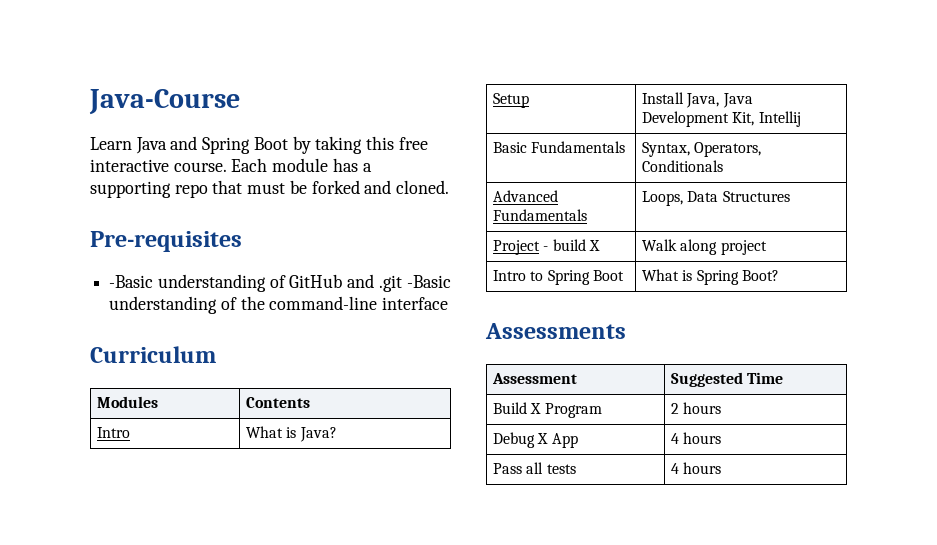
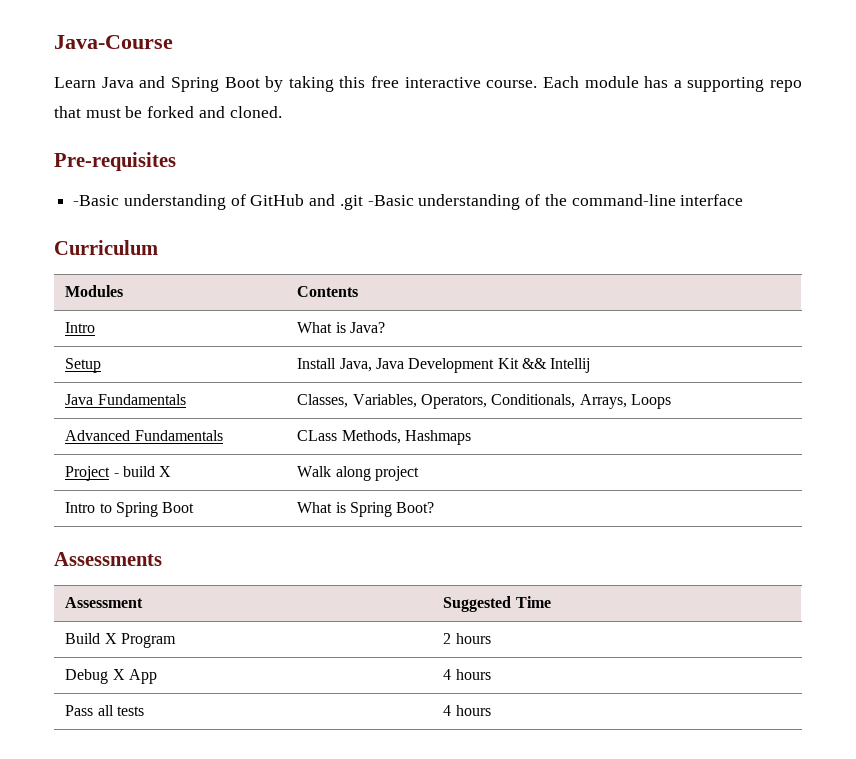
- Setup | Install Java, Java Development Kit, Intellij
+ Setup | Install Java, Java Development Kit && Intellij
- Basic Fundamentals | Syntax, Operators, Conditionals
+ Java Fundamentals | Classes, Variables, Operators, Conditionals, Arrays, Loops
- Advanced Fundamentals | Loops, Data Structures
+ Advanced Fundamentals | CLass Methods, Hashmaps

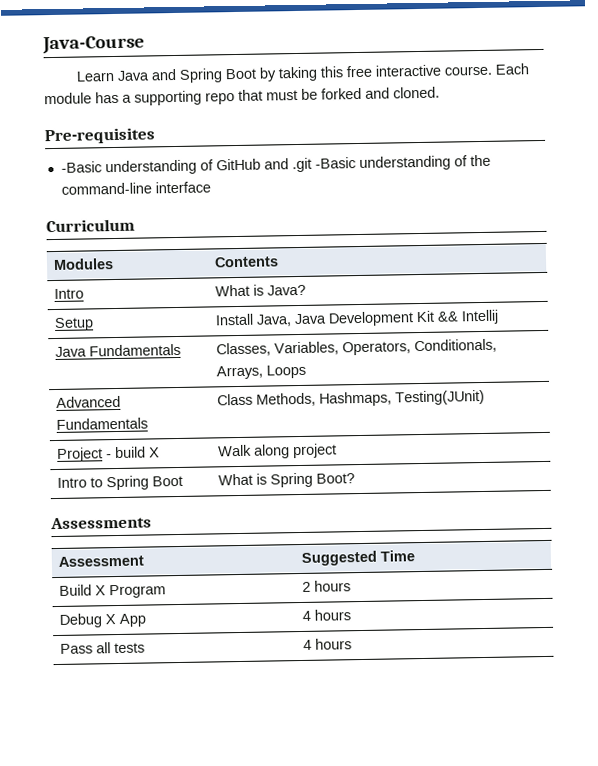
- Advanced Fundamentals | CLass Methods, Hashmaps
+ Advanced Fundamentals | Class Methods, Hashmaps, Testing(JUnit)

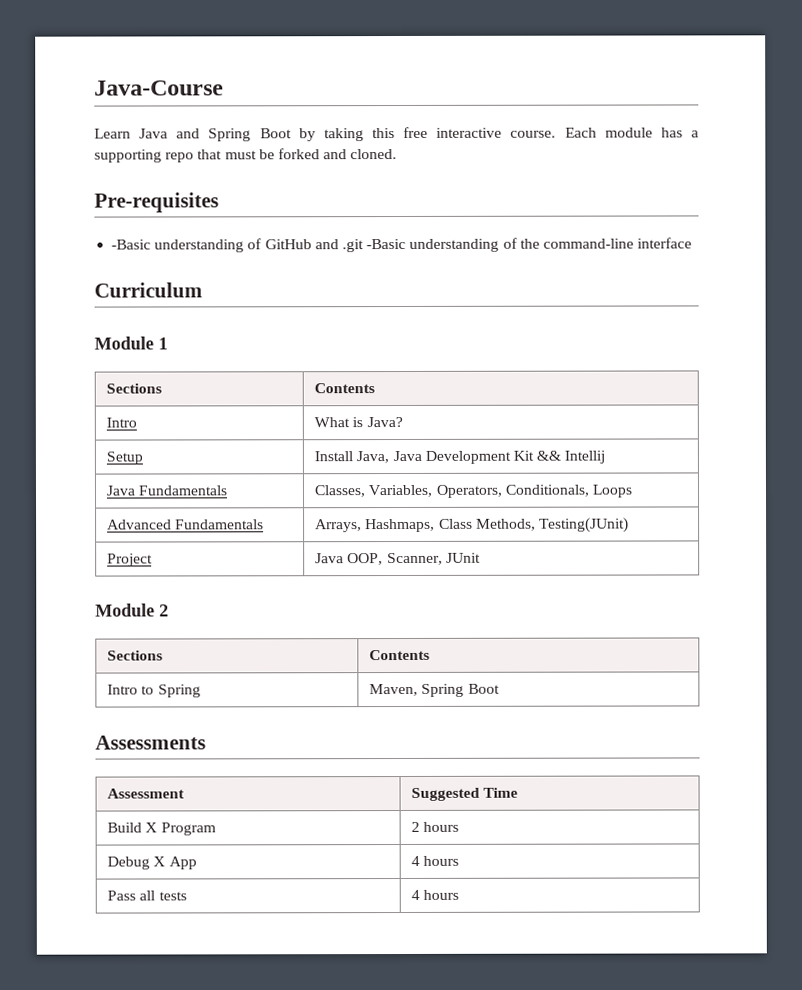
- Modules | Contents
+ Module 1
+ Sections | Contents
- Java Fundamentals | Classes, Variables, Operators, Conditionals, Arrays, Loops
+ Java Fundamentals | Classes, Variables, Operators, Conditionals, Loops
- Advanced Fundamentals | Class Methods, Hashmaps, Testing(JUnit)
+ Advanced Fundamentals | Arrays, Hashmaps, Class Methods, Testing(JUnit)
- Project - build X | Walk along project
+ Project | Java OOP, Scanner, JUnit
+ Module 2
+ Sections | Contents
- Intro to Spring Boot | What is Spring Boot?
+ Intro to Spring | Maven, Spring Boot

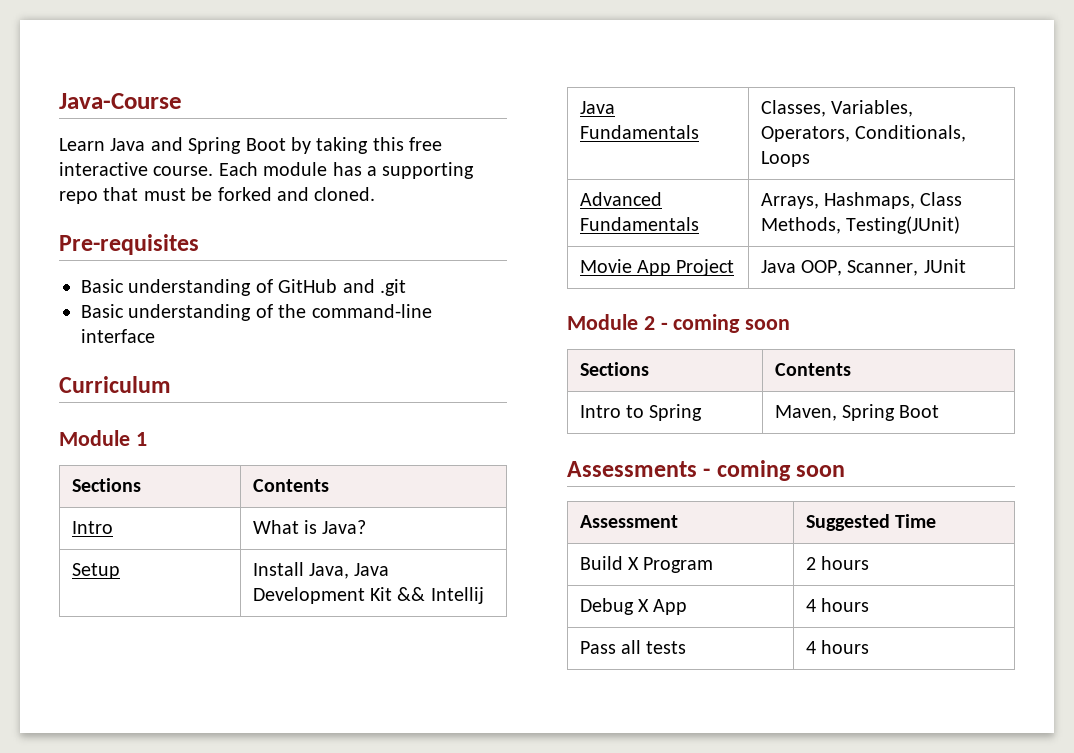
- -Basic understanding of GitHub and .git -Basic understanding of the command-line interface
+ Basic understanding of GitHub and .git
+ Basic understanding of the command-line interface
- Project | Java OOP, Scanner, JUnit
+ Movie App Project | Java OOP, Scanner, JUnit
- Module 2
+ Module 2 - coming soon
- Assessments
+ Assessments - coming soon

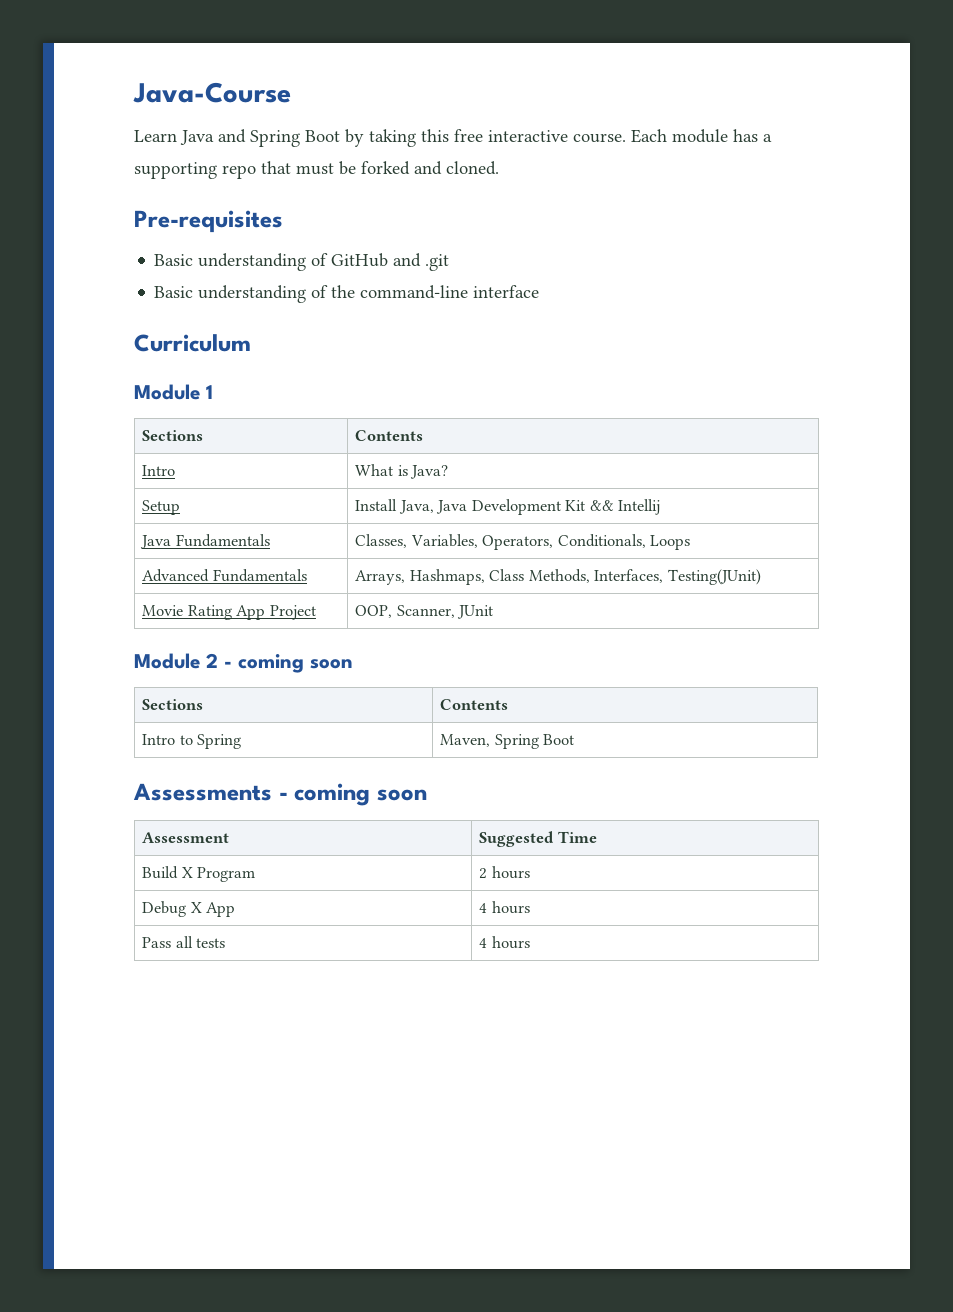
- Advanced Fundamentals | Arrays, Hashmaps, Class Methods, Testing(JUnit)
+ Advanced Fundamentals | Arrays, Hashmaps, Class Methods, Interfaces, Testing(JUnit)
- Movie App Project | Java OOP, Scanner, JUnit
+ Movie Rating App Project | OOP, Scanner, JUnit

